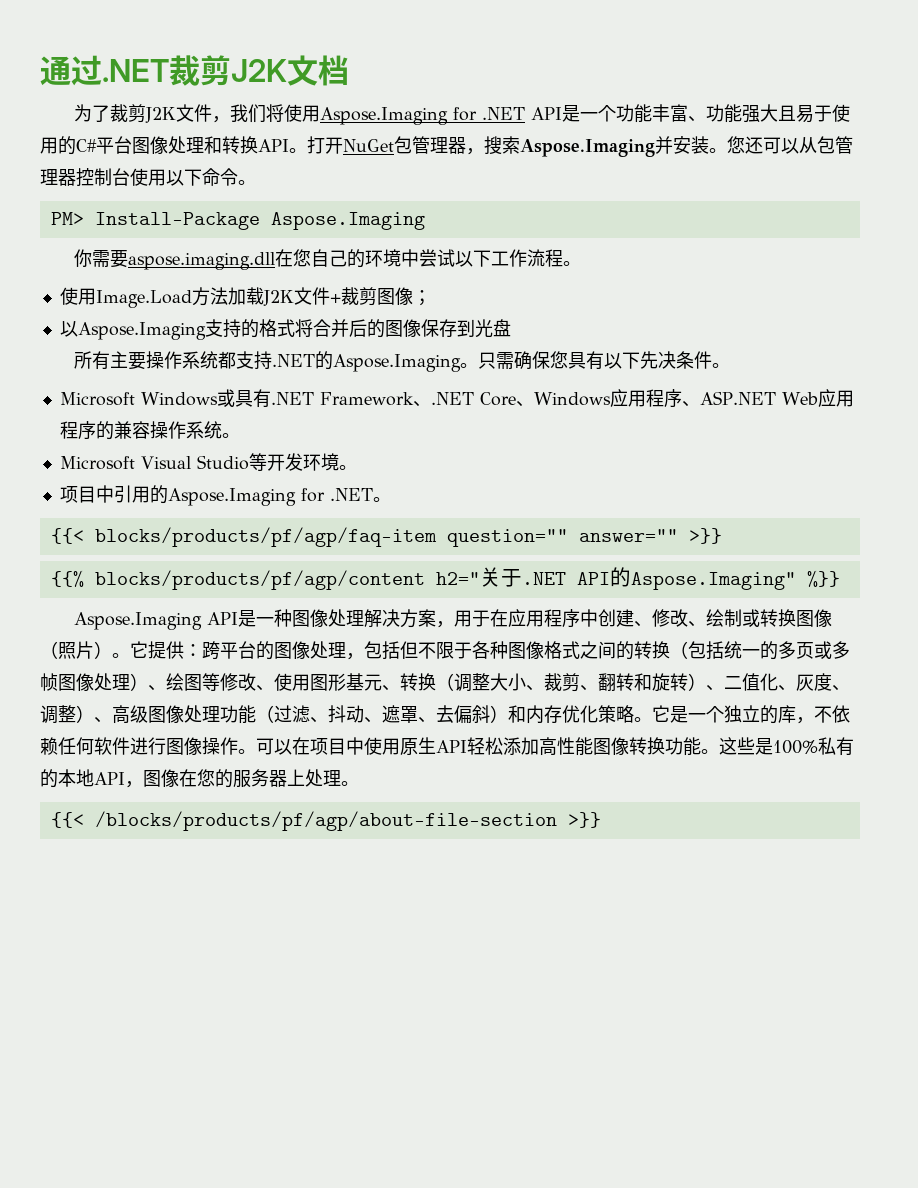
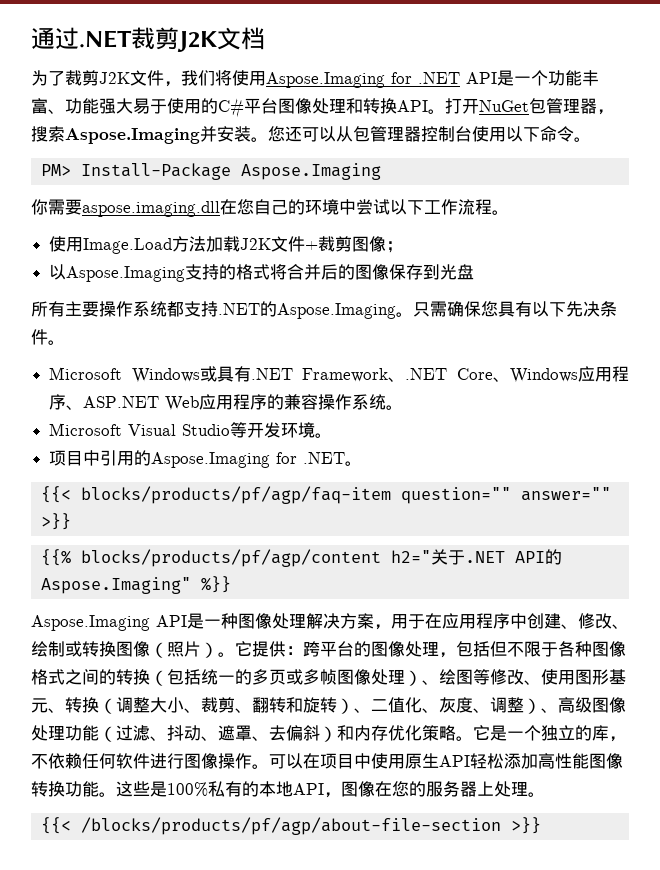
- 为了裁剪J2K文件，我们将使用Aspose.Imaging for .NET API是一个功能丰富、功能强大且易于使用的C#平台图像处理和转换API。
+ 为了裁剪J2K文件，我们将使用Aspose.Imaging for .NET API是一个功能丰富、功能强大易于使用的C#平台图像处理和转换API。

